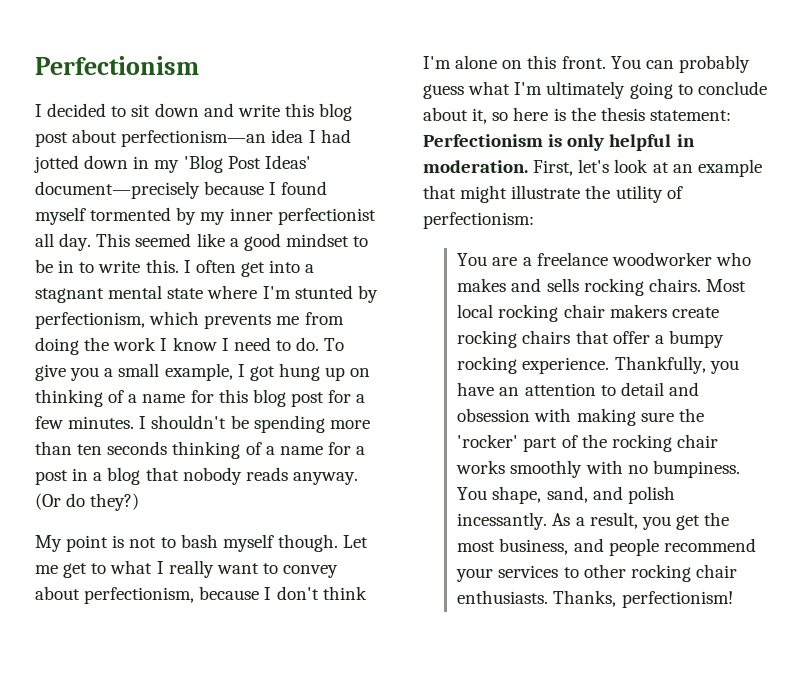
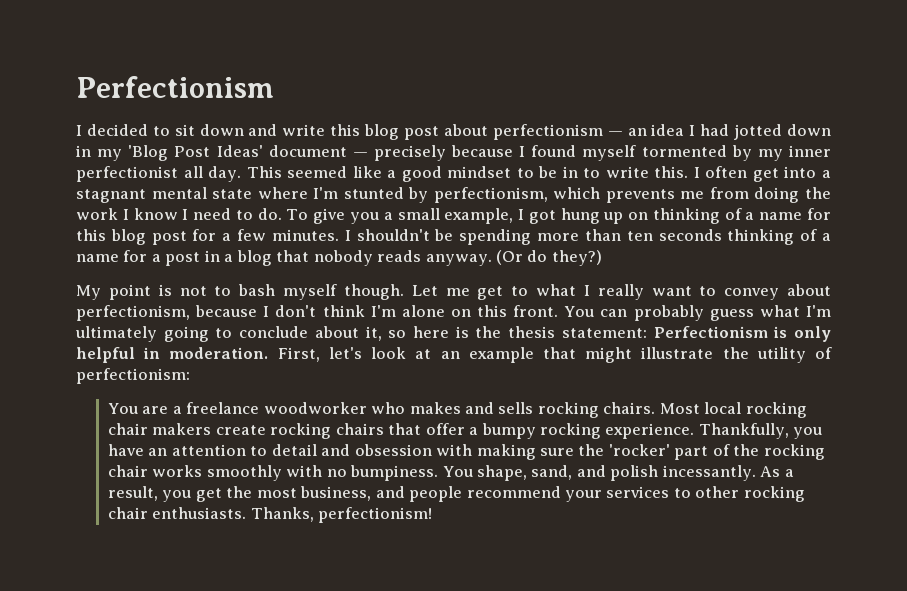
- I decided to sit down and write this blog post about perfectionism—an idea I had jotted down in my 'Blog Post Ideas' document—precisely because I found myself tormented by my inner perfectionist all day.
+ I decided to sit down and write this blog post about perfectionism — an idea I had jotted down in my 'Blog Post Ideas' document — precisely because I found myself tormented by my inner perfectionist all day.

